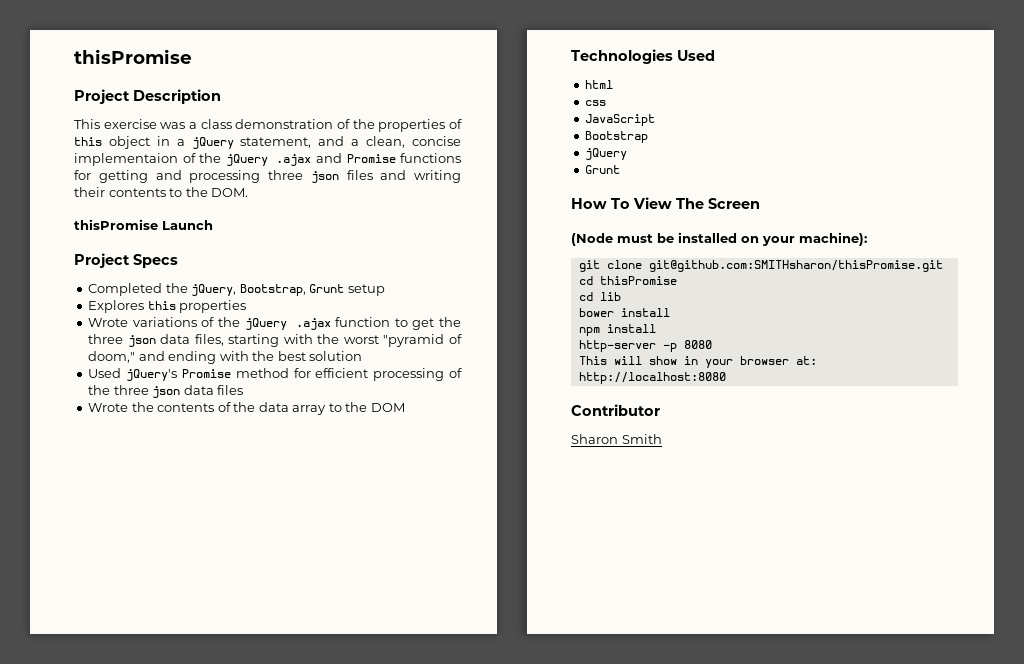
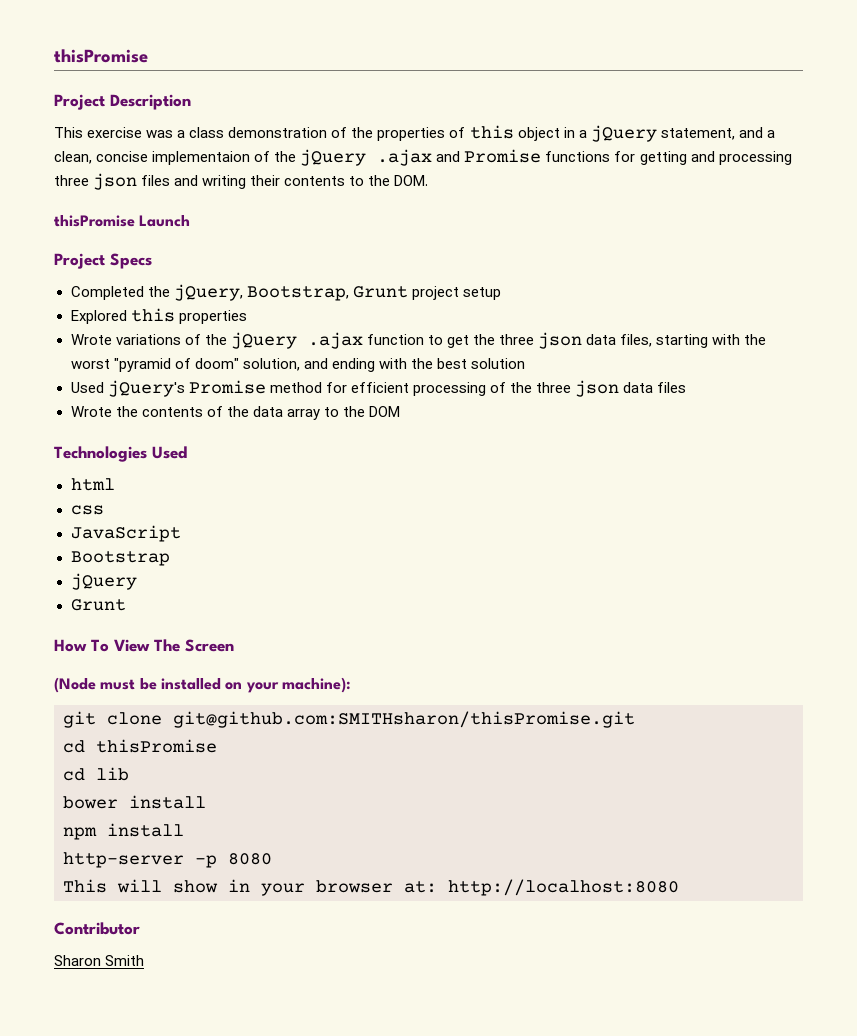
- Completed the jQuery, Bootstrap, Grunt setup
+ Completed the jQuery, Bootstrap, Grunt project setup
- Explores this properties
+ Explored this properties
- Wrote variations of the jQuery .ajax function to get the three json data files, starting with the worst "pyramid of doom," and ending with the best solution
+ Wrote variations of the jQuery .ajax function to get the three json data files, starting with the worst "pyramid of doom" solution, and ending with the best solution

